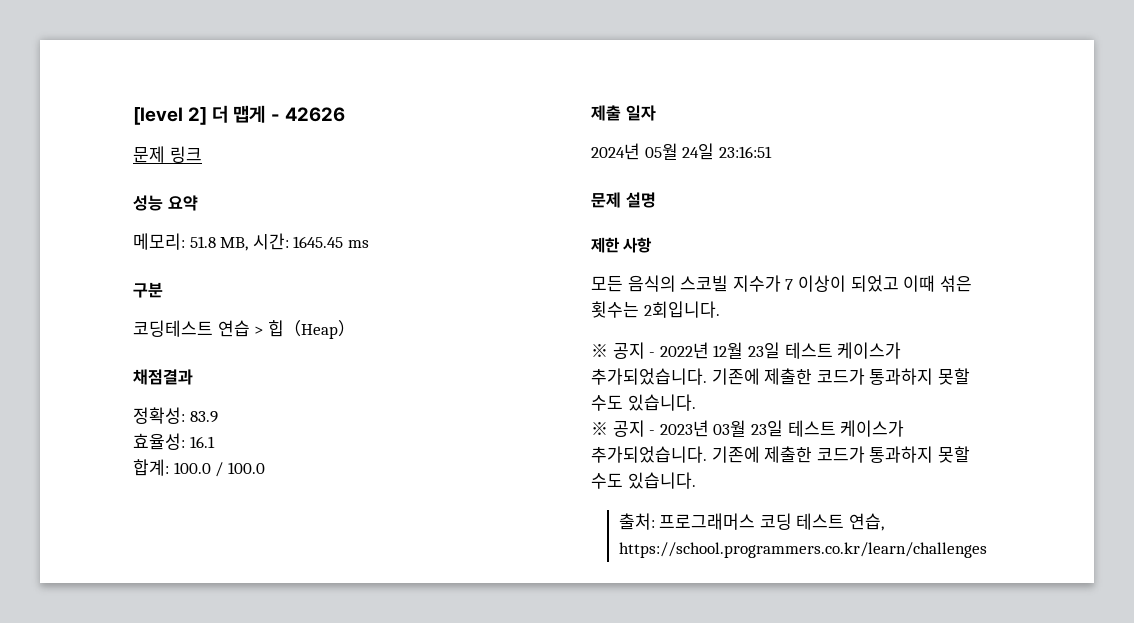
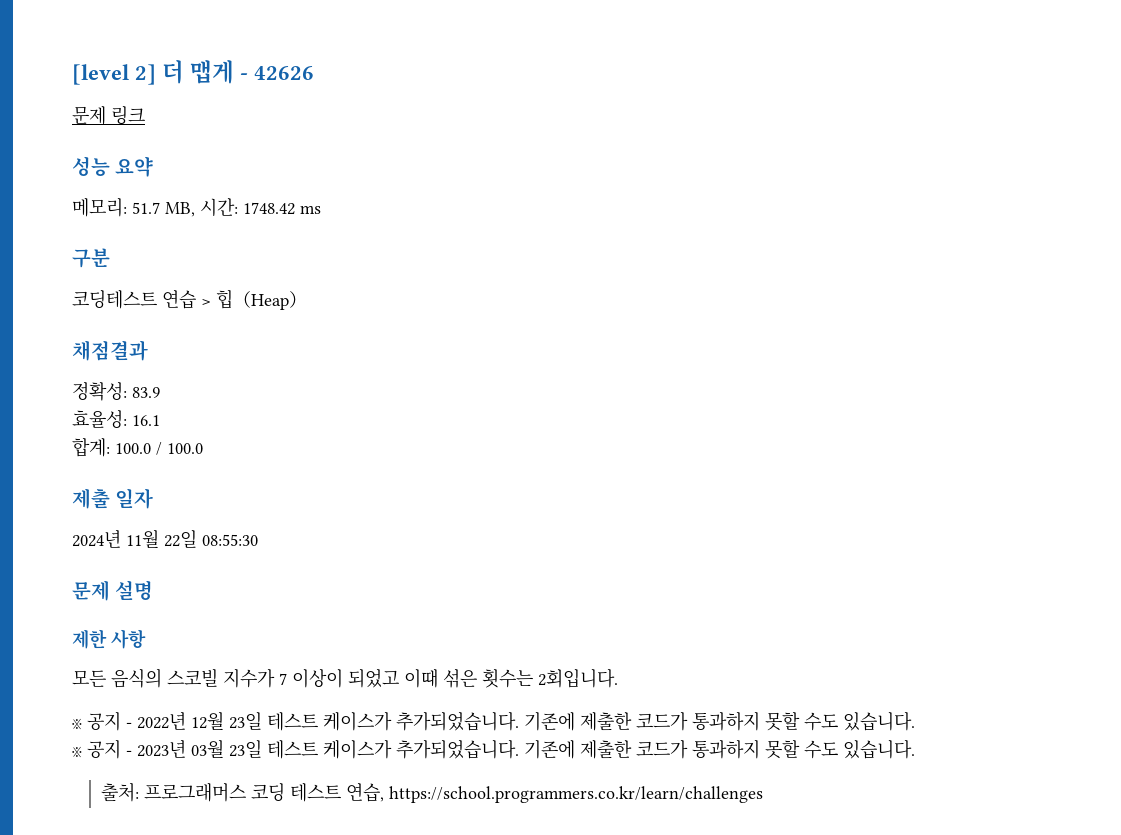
- 메모리: 51.8 MB, 시간: 1645.45 ms
+ 메모리: 51.7 MB, 시간: 1748.42 ms
- 2024년 05월 24일 23:16:51
+ 2024년 11월 22일 08:55:30

